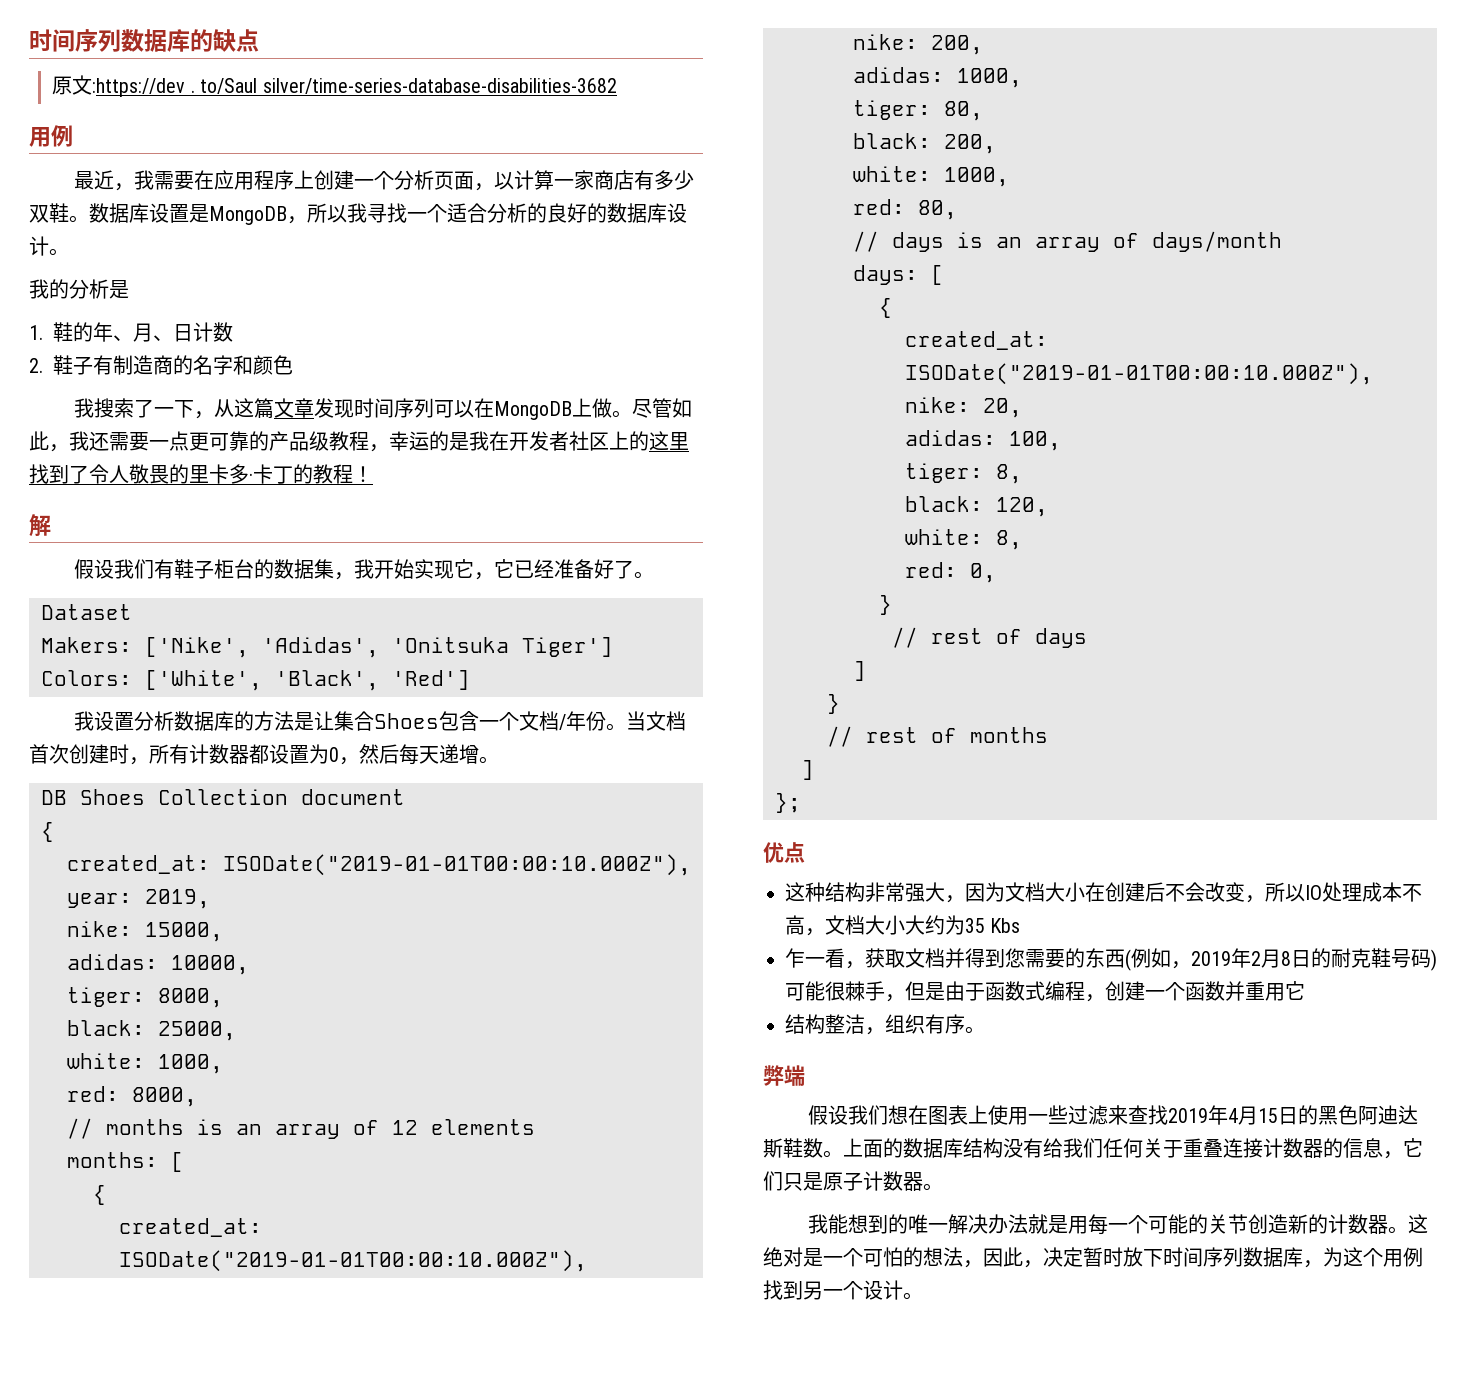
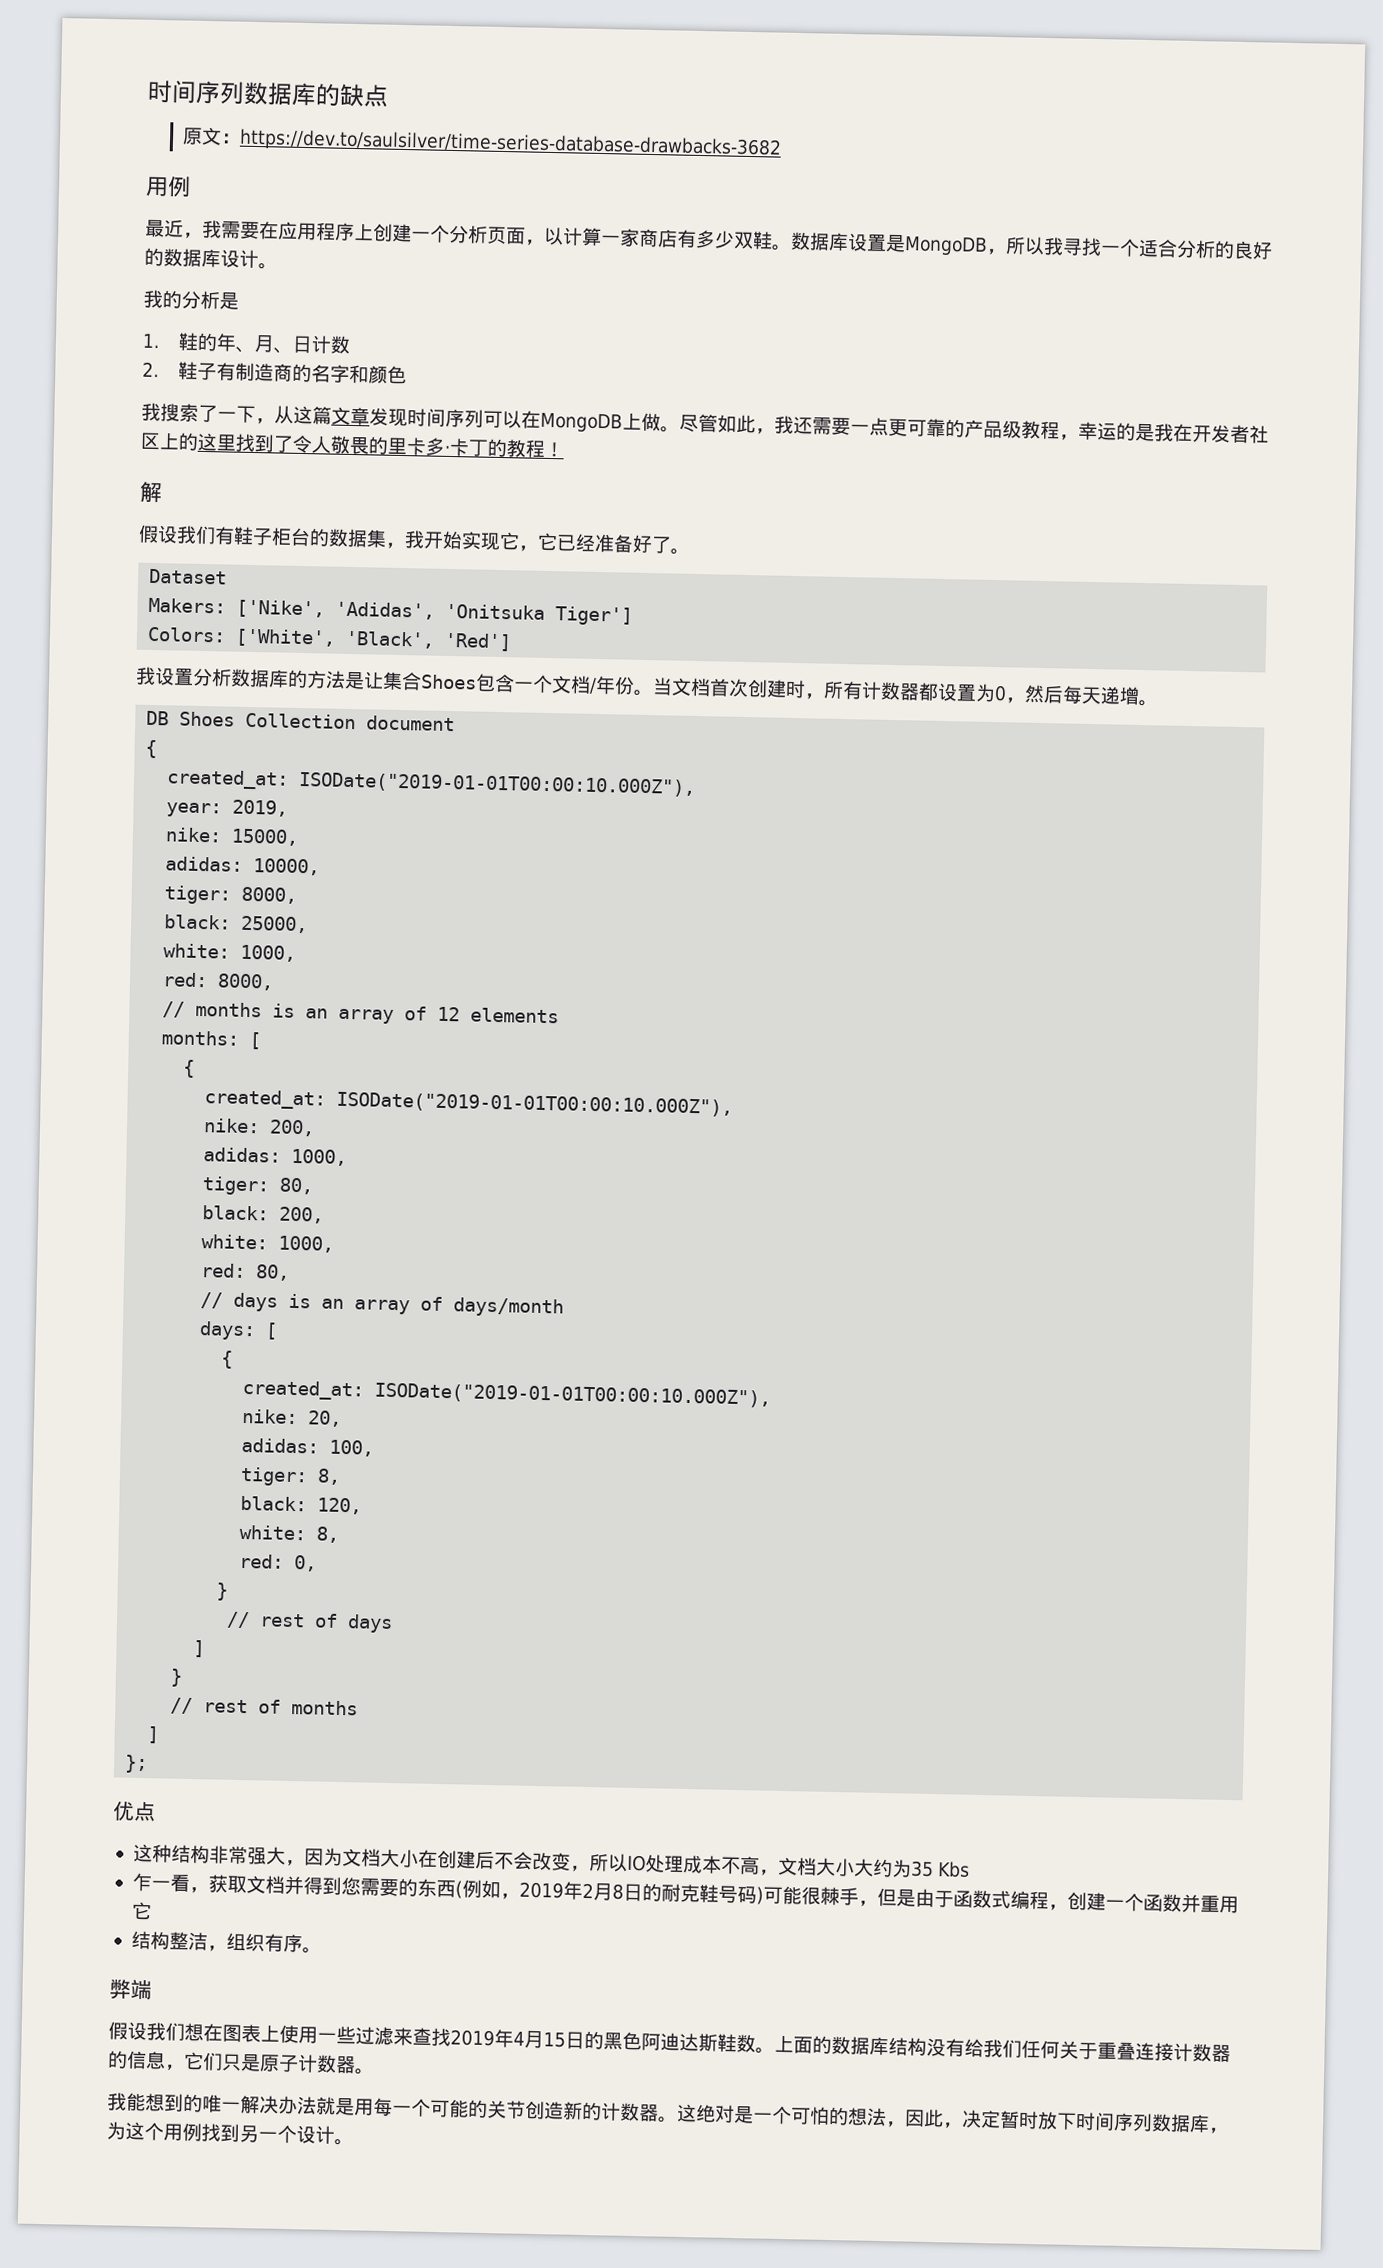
- 原文:https://dev . to/Saul silver/time-series-database-disabilities-3682
+ 原文：https://dev.to/saulsilver/time-series-database-drawbacks-3682

